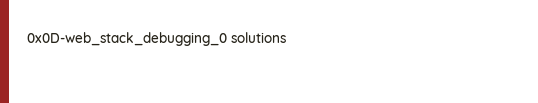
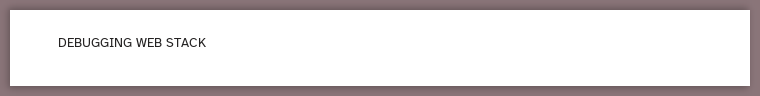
- 0x0D-web_stack_debugging_0 solutions
+ DEBUGGING WEB STACK

